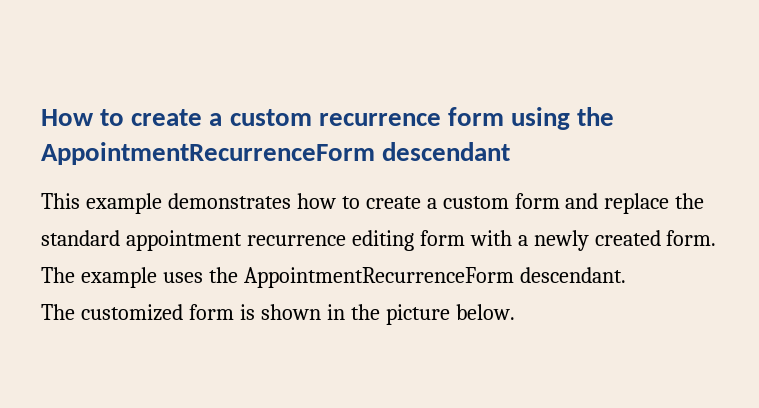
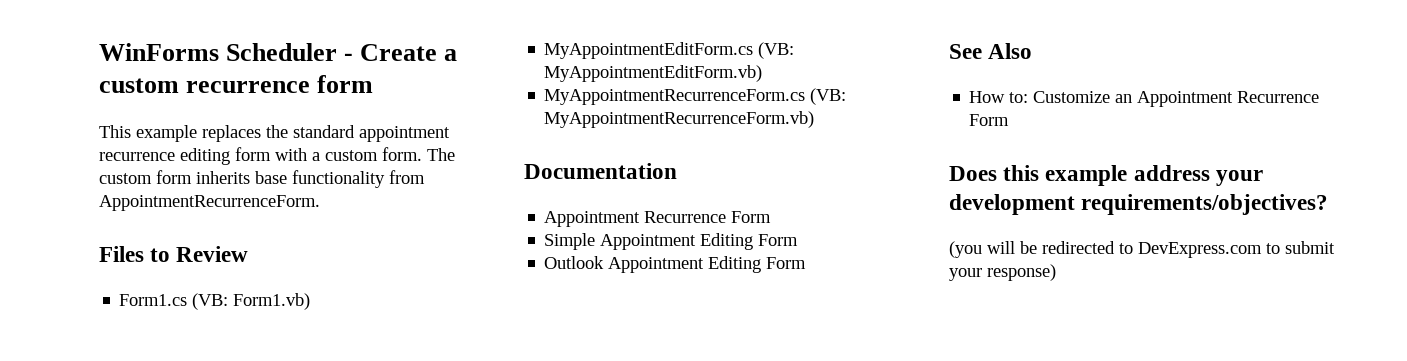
- How to create a custom recurrence form using the AppointmentRecurrenceForm descendant
- This example demonstrates how to create a custom form and replace the standard appointment recurrence editing form with a newly created form. The example uses the AppointmentRecurrenceForm descendant.
- The customized form is shown in the picture below.
+ WinForms Scheduler - Create a custom recurrence form
+ This example replaces the standard appointment recurrence editing form with a custom form. The custom form inherits base functionality from AppointmentRecurrenceForm.
+ Files to Review
+ Form1.cs (VB: Form1.vb)
+ MyAppointmentEditForm.cs (VB: MyAppointmentEditForm.vb)
+ MyAppointmentRecurrenceForm.cs (VB: MyAppointmentRecurrenceForm.vb)
+ Documentation
+ Appointment Recurrence Form
+ Simple Appointment Editing Form
+ Outlook Appointment Editing Form
+ See Also
+ How to: Customize an Appointment Recurrence Form
+ Does this example address your development requirements/objectives?
+ (you will be redirected to DevExpress.com to submit your response)

